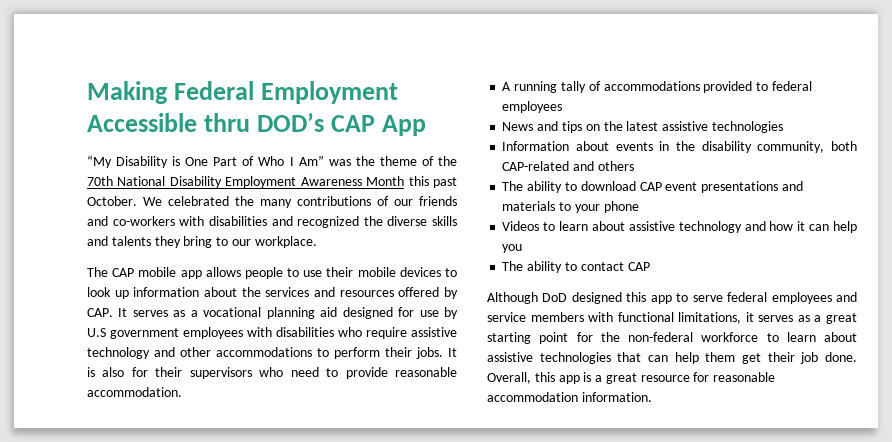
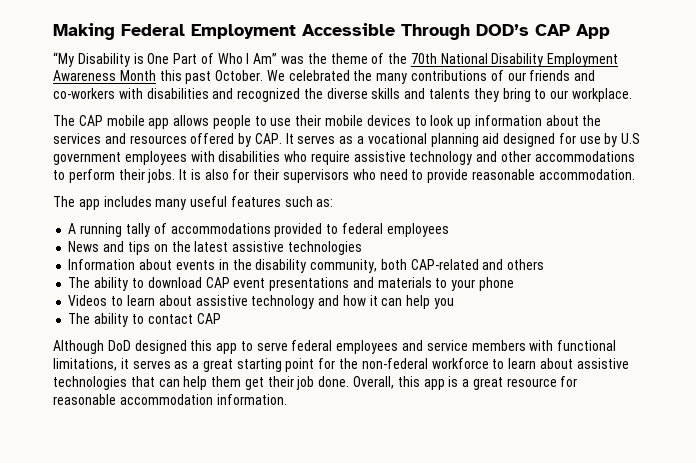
- Making Federal Employment Accessible thru DOD’s CAP App
+ Making Federal Employment Accessible Through DOD’s CAP App
+ The app includes many useful features such as:

